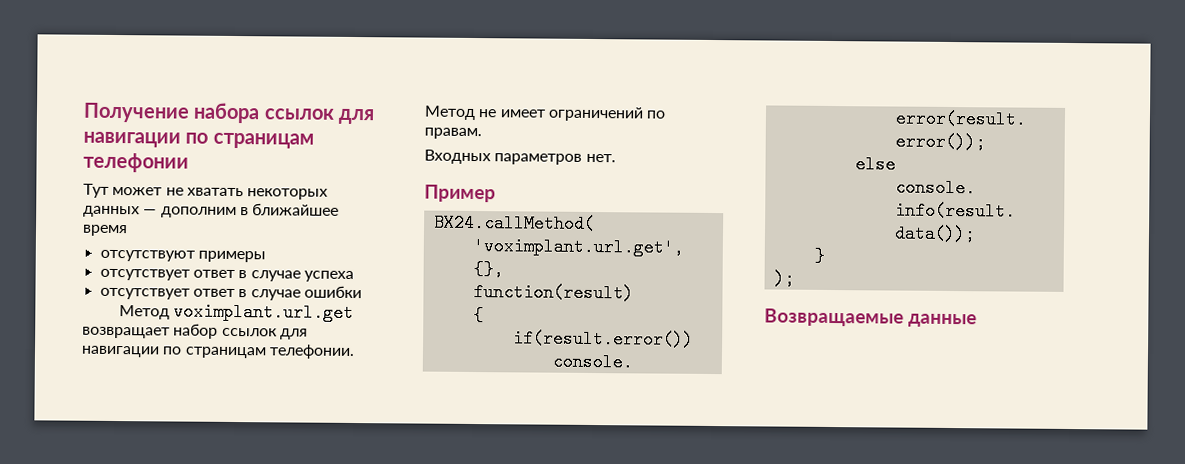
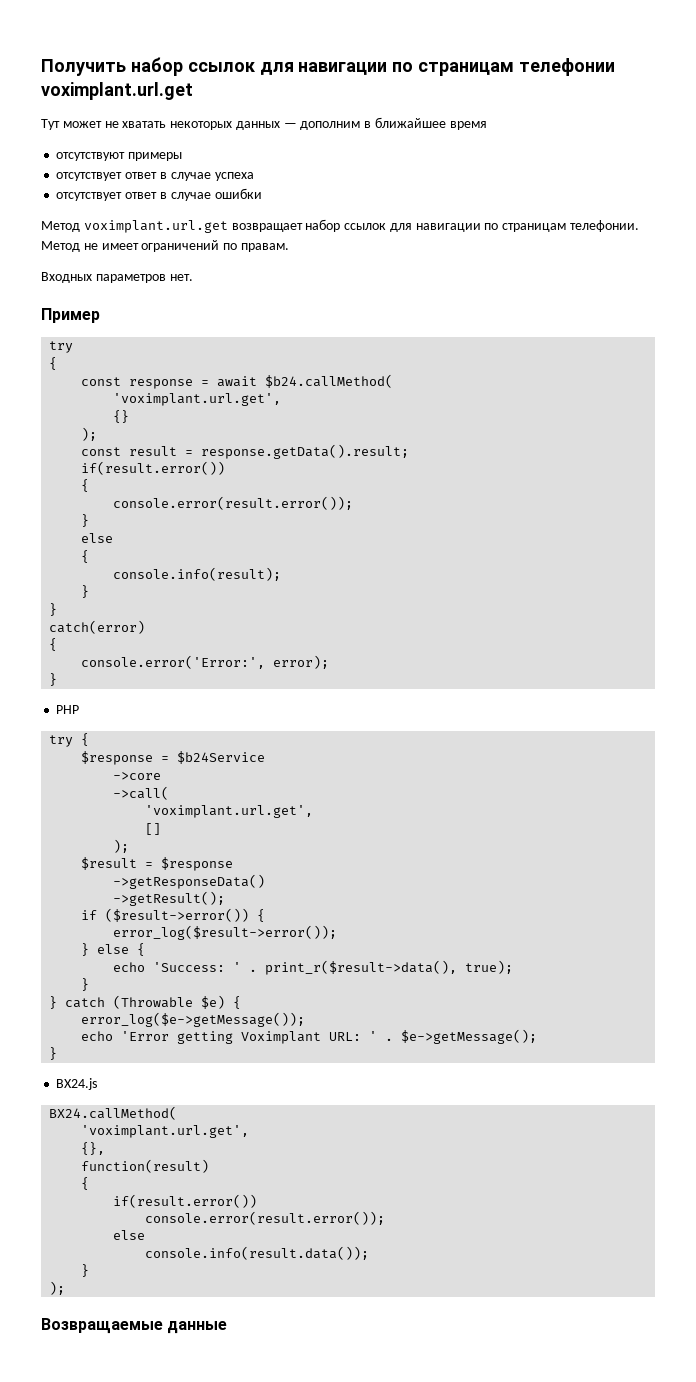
- Получение набора ссылок для навигации по страницам телефонии
+ Получить набор ссылок для навигации по страницам телефонии voximplant.url.get
  Пример
+ try
+ {
+ const response = await $b24.callMethod(
+ 'voximplant.url.get',
+ {}
+ );
+ const result = response.getData().result;
+ if(result.error())
+ {
+ console.error(result.error());
+ }
+ else
+ {
+ console.info(result);
+ }
+ }
+ catch(error)
+ {
+ console.error('Error:', error);
+ }
+ PHP
+ try {
+ $response = $b24Service
+ ->core
+ ->call(
+ 'voximplant.url.get',
+ []
+ );
+ $result = $response
+ ->getResponseData()
+ ->getResult();
+ if ($result->error()) {
+ error_log($result->error());
+ } else {
+ echo 'Success: ' . print_r($result->data(), true);
+ }
+ } catch (Throwable $e) {
+ error_log($e->getMessage());
+ echo 'Error getting Voximplant URL: ' . $e->getMessage();
+ }
+ BX24.js

